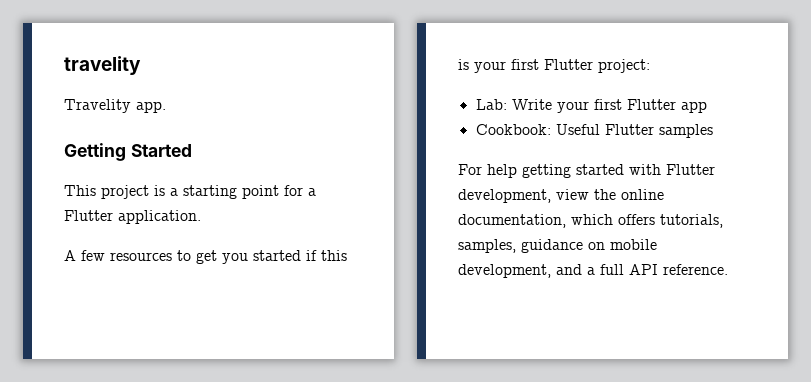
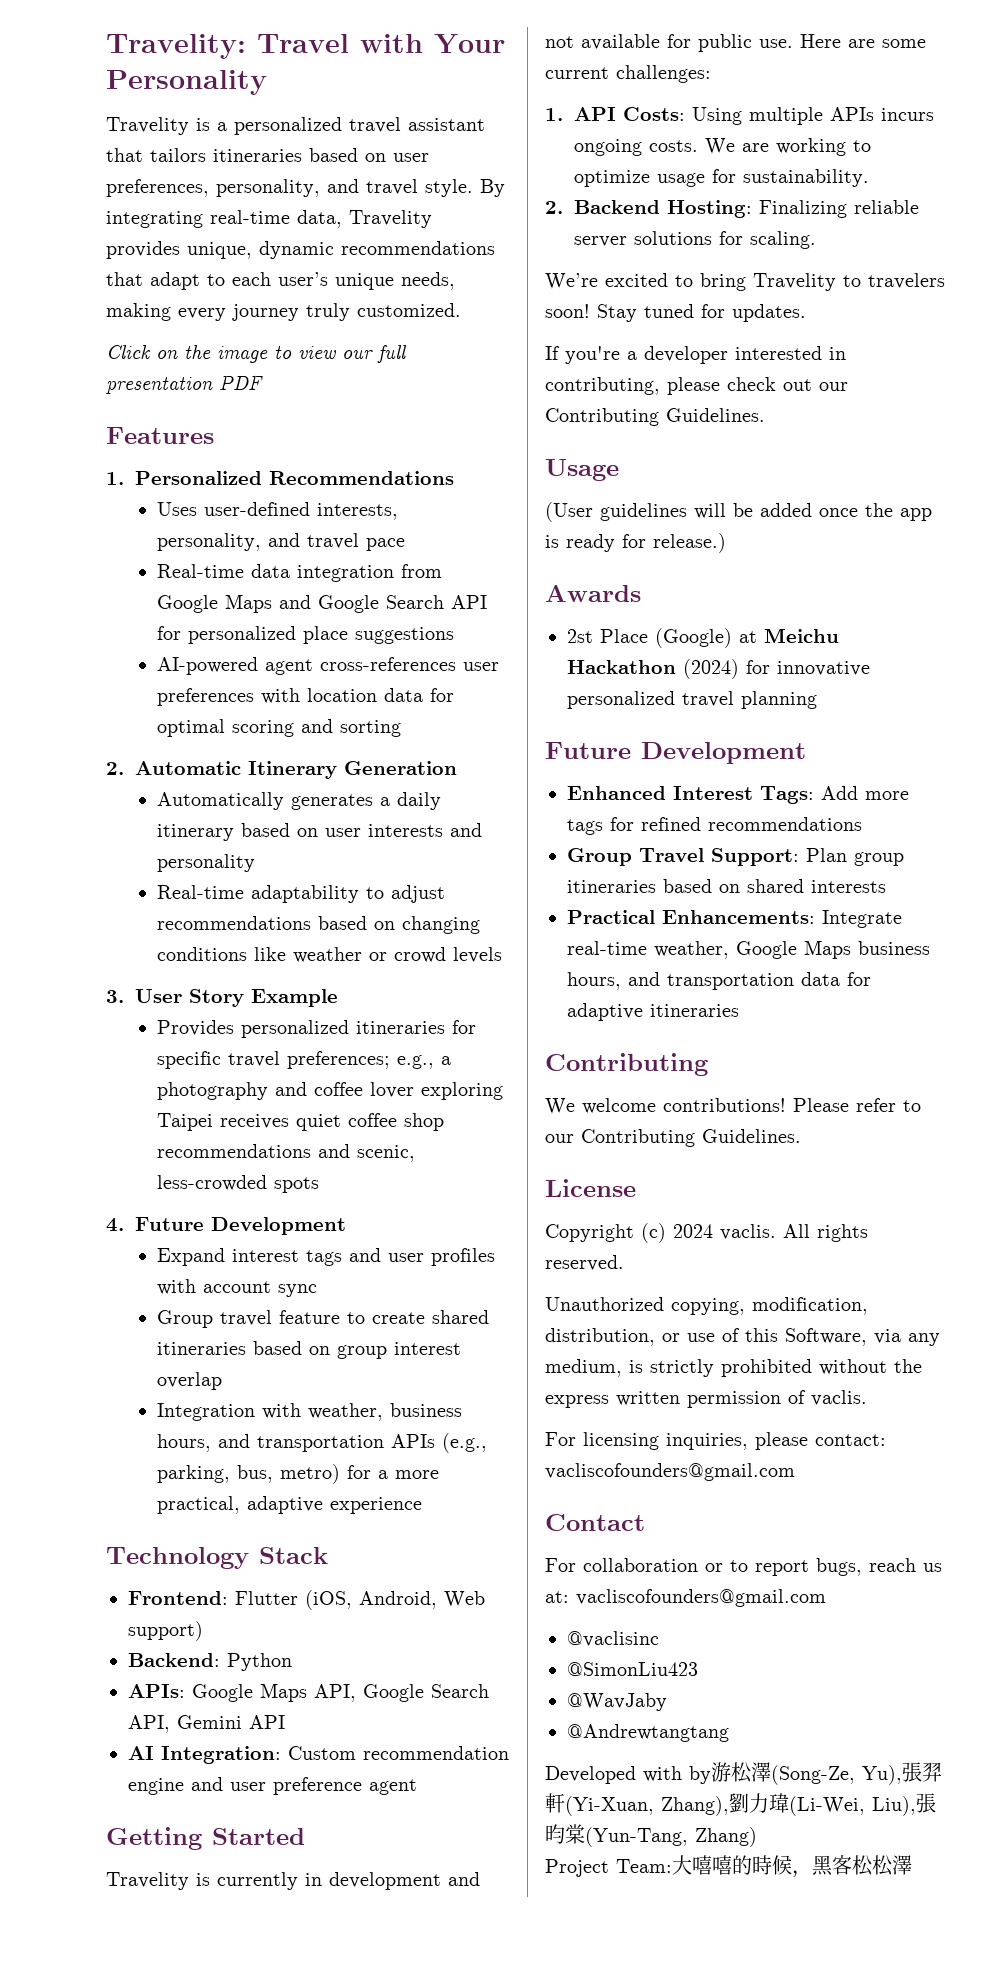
- travelity
- Travelity app.
+ Travelity: Travel with Your Personality
+ Travelity is a personalized travel assistant that tailors itineraries based on user preferences, personality, and travel style. By integrating real-time data, Travelity provides unique, dynamic recommendations that adapt to each user’s unique needs, making every journey truly customized.
+ Click on the image to view our full presentation PDF
+ Features
+ 1. Personalized Recommendations
+ Uses user-defined interests, personality, and travel pace
+ Real-time data integration from Google Maps and Google Search API for personalized place suggestions
+ AI-powered agent cross-references user preferences with location data for optimal scoring and sorting
+ 2. Automatic Itinerary Generation
+ Automatically generates a daily itinerary based on user interests and personality
+ Real-time adaptability to adjust recommendations based on changing conditions like weather or crowd levels
+ 3. User Story Example
+ Provides personalized itineraries for specific travel preferences; e.g., a photography and coffee lover exploring Taipei receives quiet coffee shop recommendations and scenic, less-crowded spots
+ 4. Future Development
+ Expand interest tags and user profiles with account sync
+ Group travel feature to create shared itineraries based on group interest overlap
+ Integration with weather, business hours, and transportation APIs (e.g., parking, bus, metro) for a more practical, adaptive experience
+ Technology Stack
+ Frontend: Flutter (iOS, Android, Web support)
+ Backend: Python
+ APIs: Google Maps API, Google Search API, Gemini API
+ AI Integration: Custom recommendation engine and user preference agent
  Getting Started
- This project is a starting point for a Flutter application.
- A few resources to get you started if this is your first Flutter project:
- Lab: Write your first Flutter app
- Cookbook: Useful Flutter samples
- For help getting started with Flutter development, view the online documentation, which offers tutorials, samples, guidance on mobile development, and a full API reference.
+ Travelity is currently in development and not available for public use. Here are some current challenges:
+ 1. API Costs: Using multiple APIs incurs ongoing costs. We are working to optimize usage for sustainability.
+ 2. Backend Hosting: Finalizing reliable server solutions for scaling.
+ We’re excited to bring Travelity to travelers soon! Stay tuned for updates.
+ If you're a developer interested in contributing, please check out our Contributing Guidelines.
+ Usage
+ (User guidelines will be added once the app is ready for release.)
+ Awards
+ 2st Place (Google) at Meichu Hackathon (2024) for innovative personalized travel planning
+ Future Development
+ Enhanced Interest Tags: Add more tags for refined recommendations
+ Group Travel Support: Plan group itineraries based on shared interests
+ Practical Enhancements: Integrate real-time weather, Google Maps business hours, and transportation data for adaptive itineraries
+ Contributing
+ We welcome contributions! Please refer to our Contributing Guidelines.
+ License
+ Copyright (c) 2024 vaclis. All rights reserved.
+ Unauthorized copying, modification, distribution, or use of this Software, via any medium, is strictly prohibited without the express written permission of vaclis.
+ For licensing inquiries, please contact: vacliscofounders@gmail.com
+ Contact
+ For collaboration or to report bugs, reach us at: vacliscofounders@gmail.com
+ @vaclisinc
+ @SimonLiu423
+ @WavJaby
+ @Andrewtangtang
+ Developed with by游松澤(Song-Ze, Yu),張羿軒(Yi-Xuan, Zhang),劉力瑋(Li-Wei, Liu),張昀棠(Yun-Tang, Zhang)
+ Project Team:大嘻嘻的時候，黑客松松澤

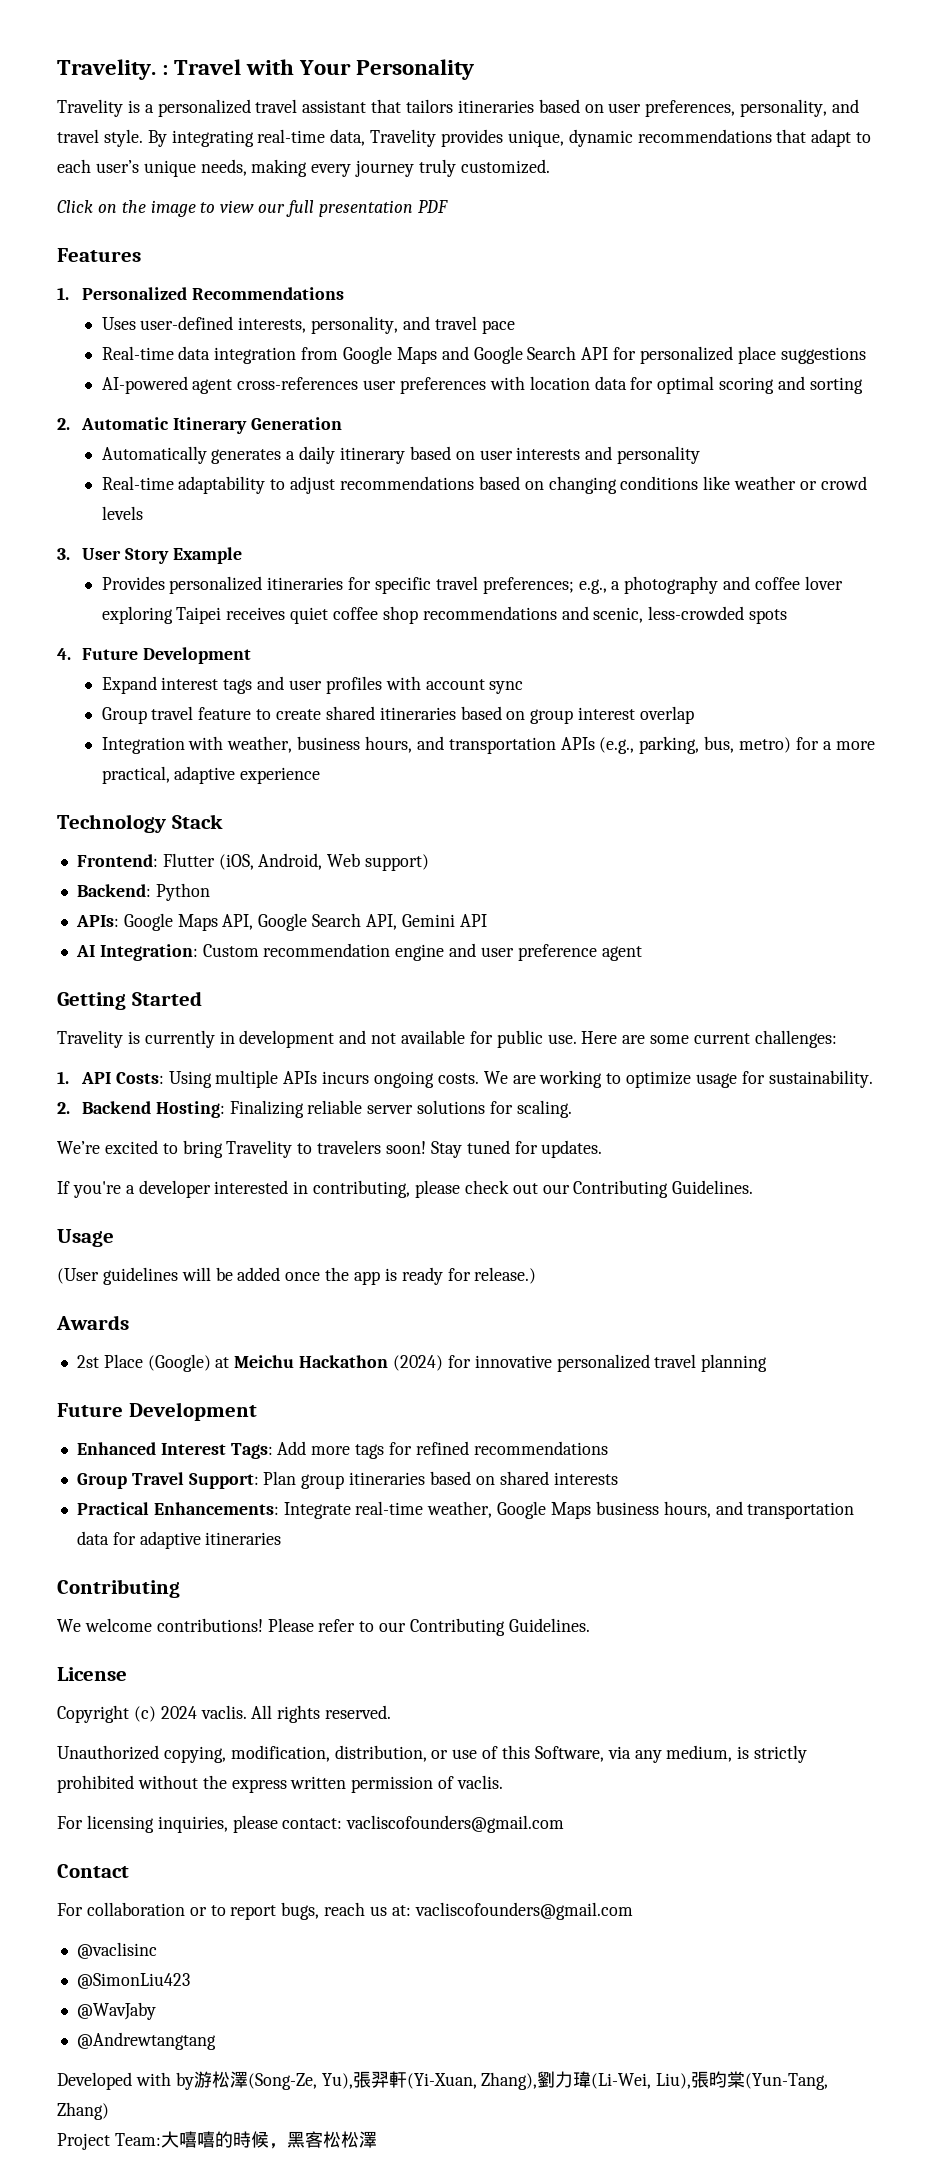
- Travelity: Travel with Your Personality
+ Travelity. : Travel with Your Personality

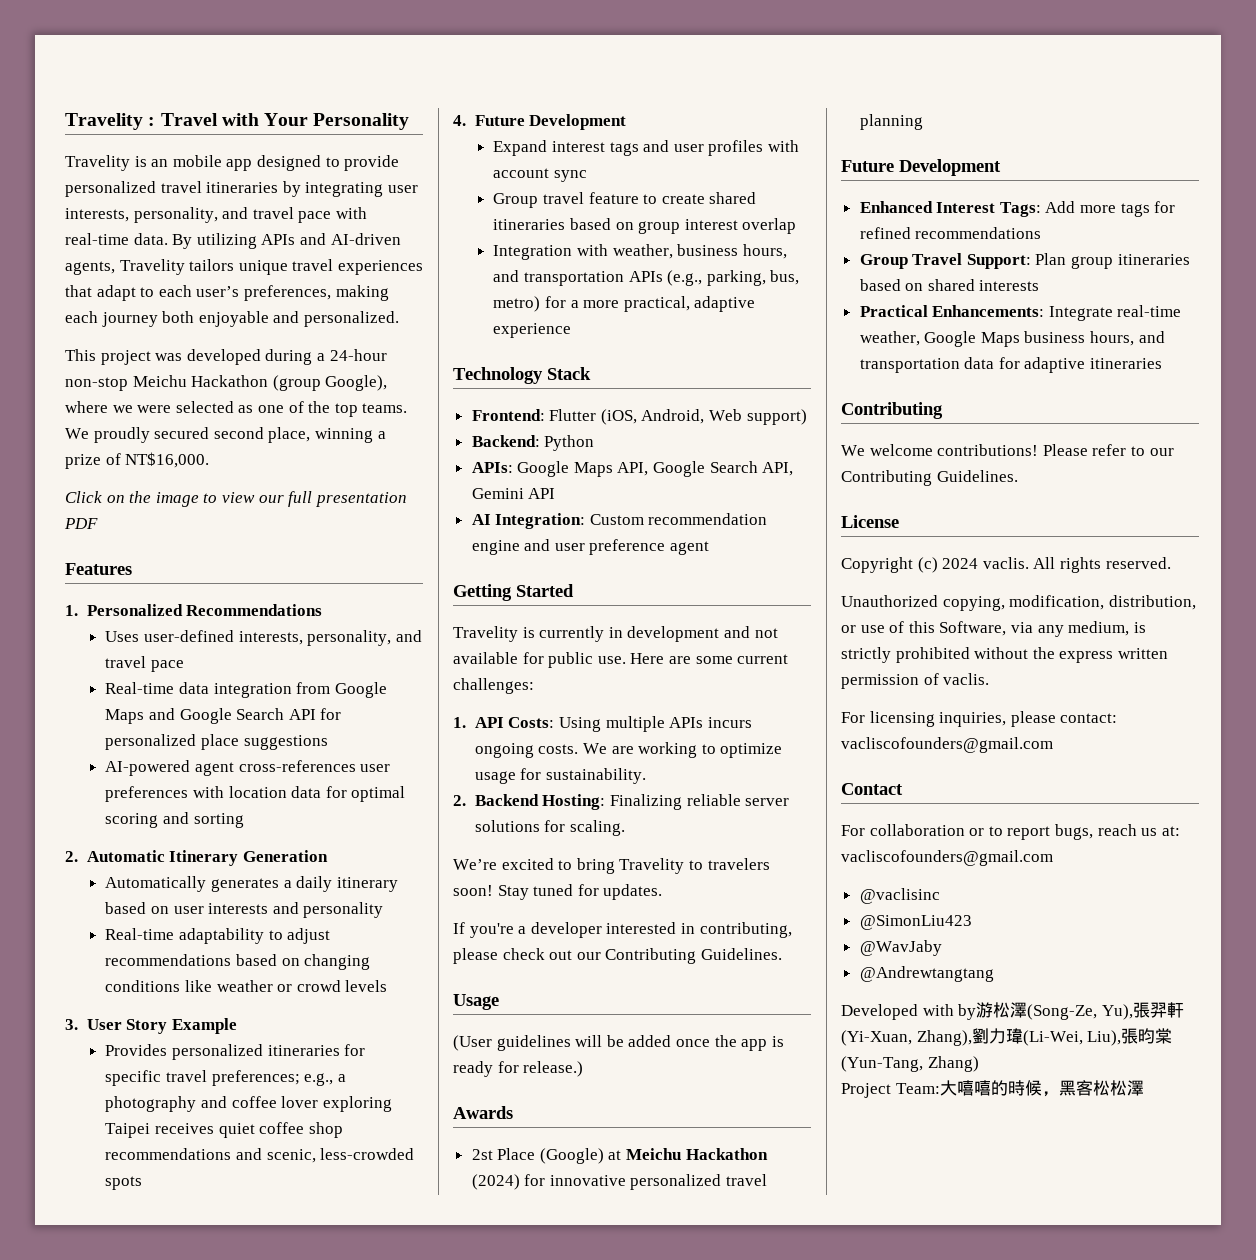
- Travelity. : Travel with Your Personality
+ Travelity : Travel with Your Personality
- Travelity is a personalized travel assistant that tailors itineraries based on user preferences, personality, and travel style. By integrating real-time data, Travelity provides unique, dynamic recommendations that adapt to each user’s unique needs, making every journey truly customized.
+ Travelity is an mobile app designed to provide personalized travel itineraries by integrating user interests, personality, and travel pace with real-time data. By utilizing APIs and AI-driven agents, Travelity tailors unique travel experiences that adapt to each user’s preferences, making each journey both enjoyable and personalized.
+ This project was developed during a 24-hour non-stop Meichu Hackathon (group Google), where we were selected as one of the top teams. We proudly secured second place, winning a prize of NT$16,000.

